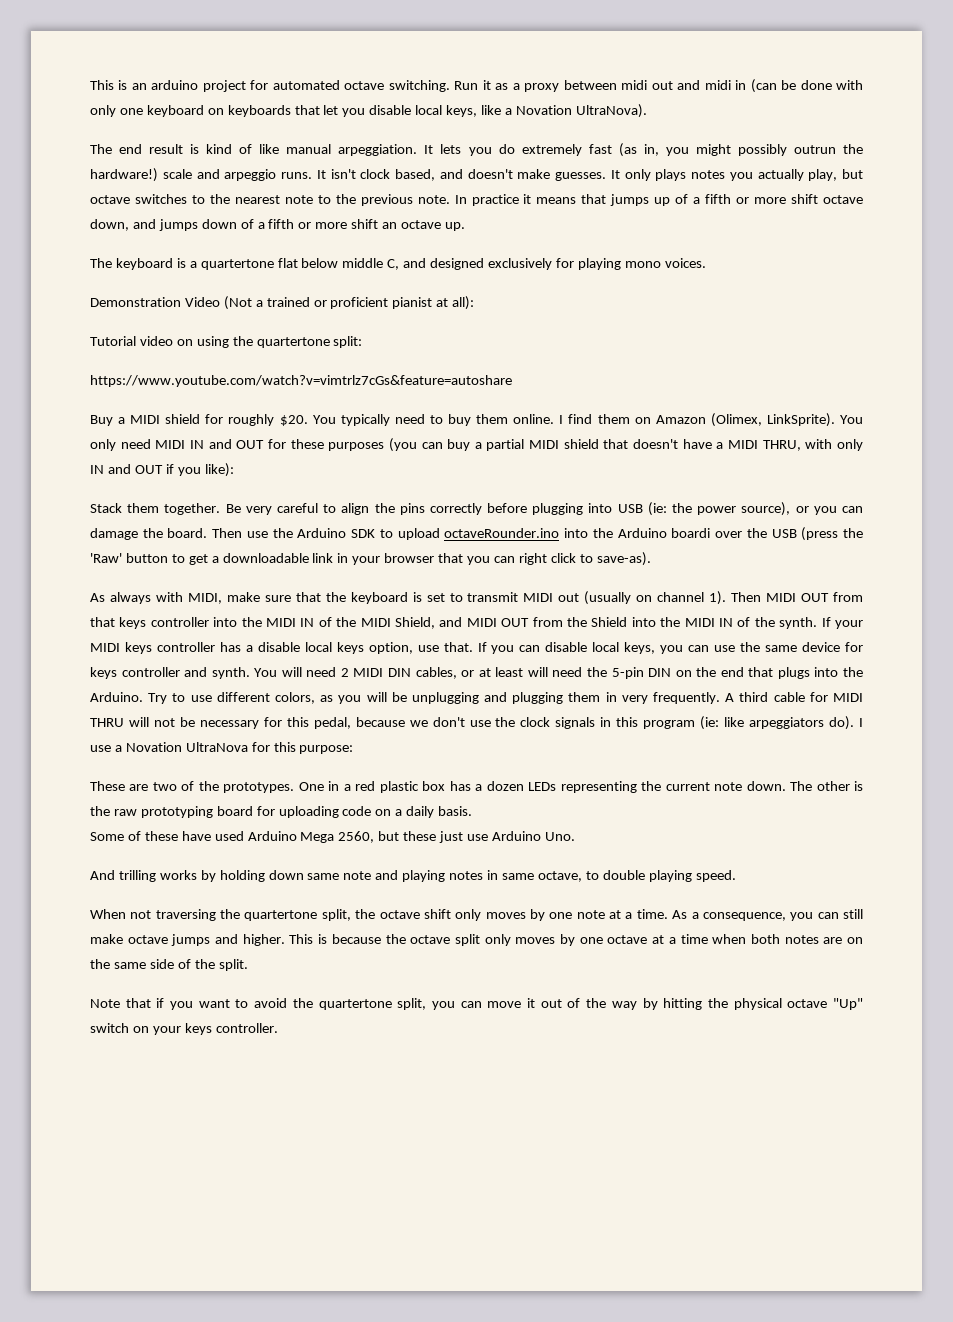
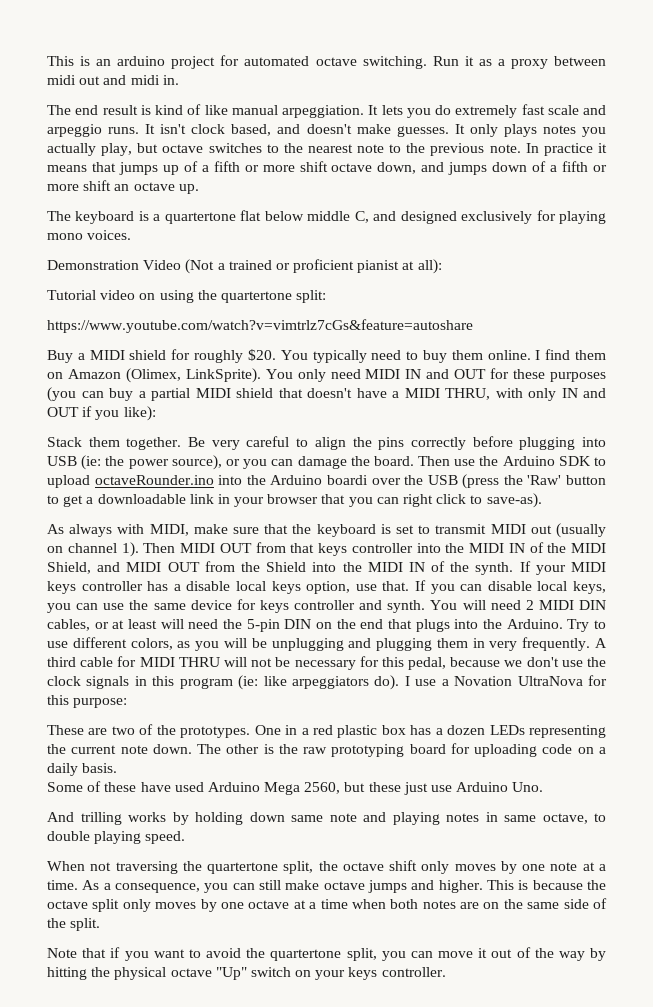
- Run it as a proxy between midi out and midi in (can be done with only one keyboard on keyboards that let you disable local keys, like a Novation UltraNova).
+ Run it as a proxy between midi out and midi in.
- It lets you do extremely fast (as in, you might possibly outrun the hardware!) scale and arpeggio runs.
+ It lets you do extremely fast scale and arpeggio runs.

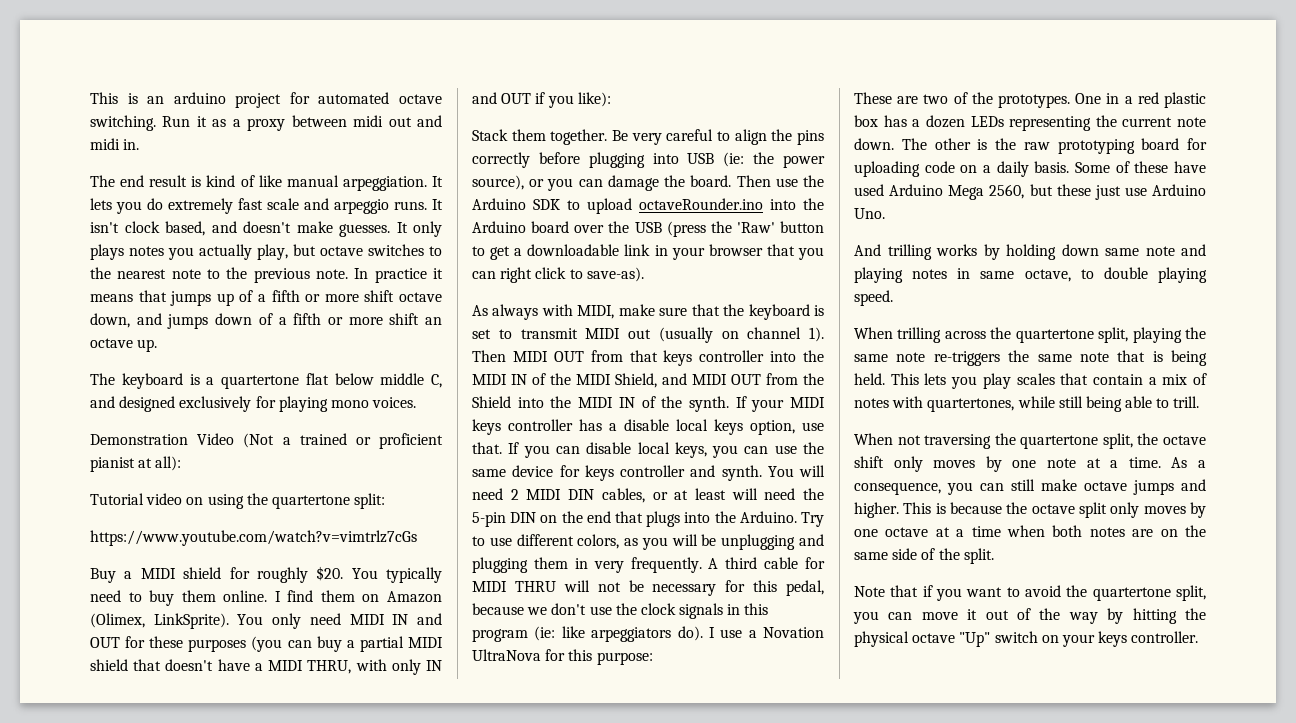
- https://www.youtube.com/watch?v=vimtrlz7cGs&feature=autoshare
+ https://www.youtube.com/watch?v=vimtrlz7cGs
- Then use the Arduino SDK to upload octaveRounder.ino into the Arduino boardi over the USB (press the 'Raw' button to get a downloadable link in your browser that you can right click to save-as).
+ Then use the Arduino SDK to upload octaveRounder.ino into the Arduino board over the USB (press the 'Raw' button to get a downloadable link in your browser that you can right click to save-as).
- The other is the raw prototyping board for uploading code on a daily basis.
- Some of these have used Arduino Mega 2560, but these just use Arduino Uno.
+ The other is the raw prototyping board for uploading code on a daily basis. Some of these have used Arduino Mega 2560, but these just use Arduino Uno.
+ When trilling across the quartertone split, playing the same note re-triggers the same note that is being held. This lets you play scales that contain a mix of notes with quartertones, while still being able to trill.

